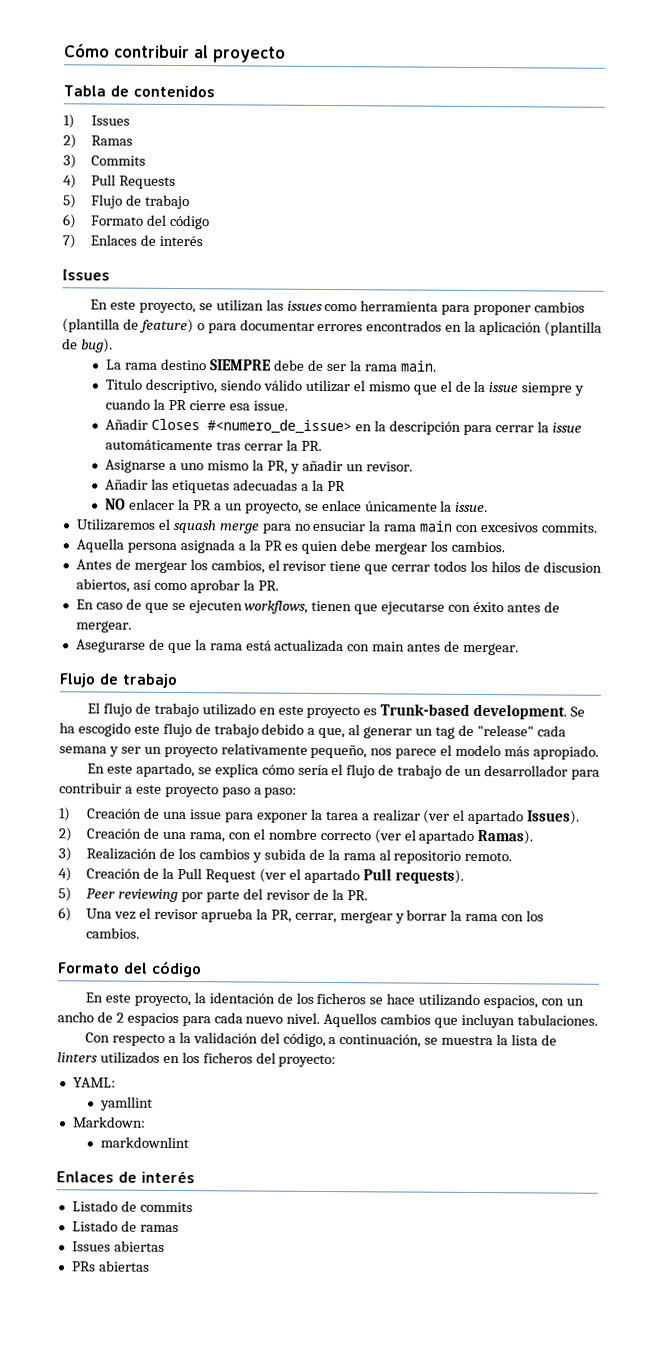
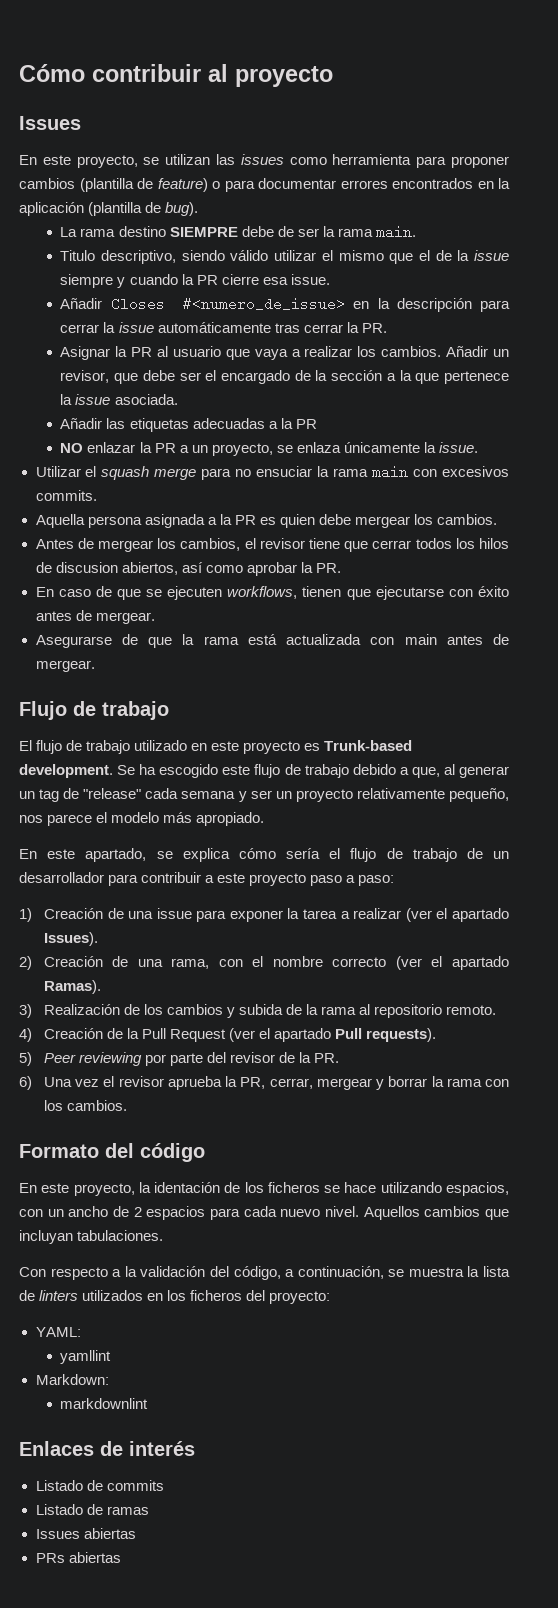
- Tabla de contenidos
- 1) Issues
- 2) Ramas
- 3) Commits
- 4) Pull Requests
- 5) Flujo de trabajo
- 6) Formato del código
- 7) Enlaces de interés
- Asignarse a uno mismo la PR, y añadir un revisor.
+ Asignar la PR al usuario que vaya a realizar los cambios. Añadir un revisor, que debe ser el encargado de la sección a la que pertenece la issue asociada.
- NO enlacer la PR a un proyecto, se enlace únicamente la issue.
+ NO enlazar la PR a un proyecto, se enlaza únicamente la issue.
- Utilizaremos el squash merge para no ensuciar la rama main con excesivos commits.
+ Utilizar el squash merge para no ensuciar la rama main con excesivos commits.

